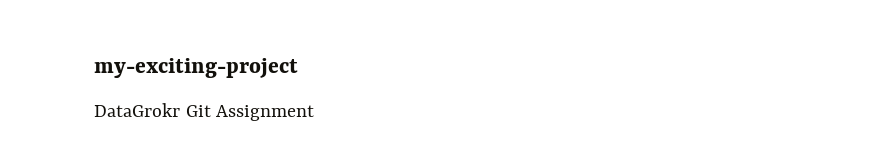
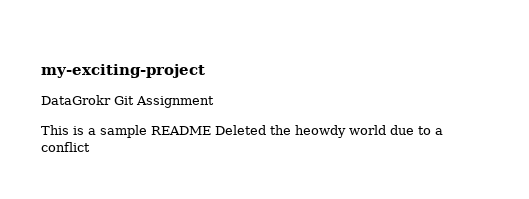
+ This is a sample README Deleted the heowdy world due to a conflict

